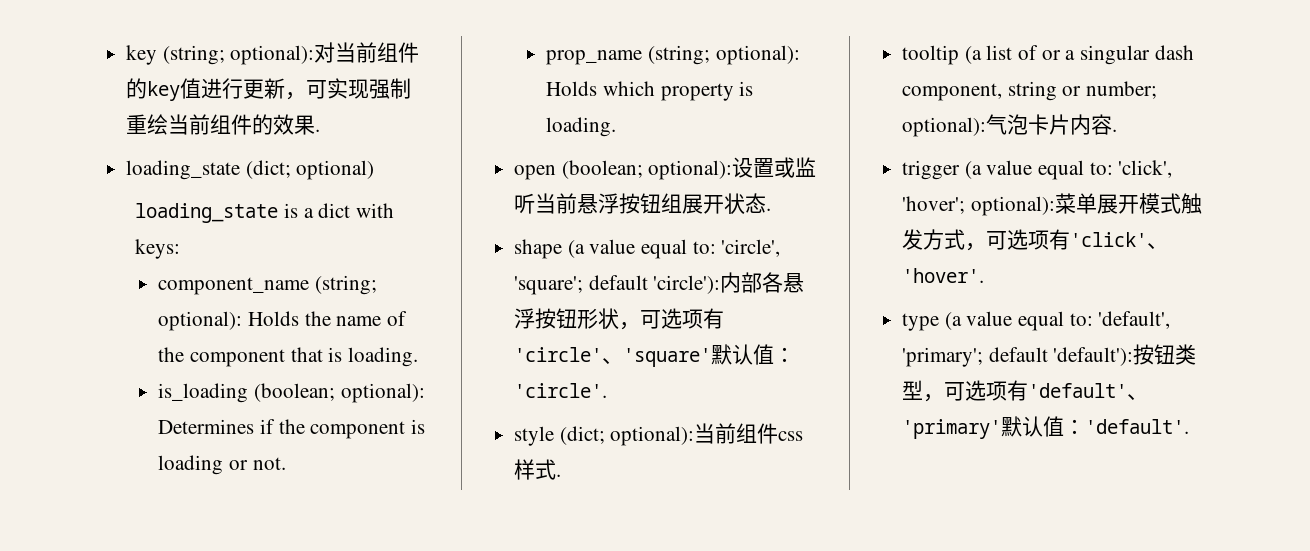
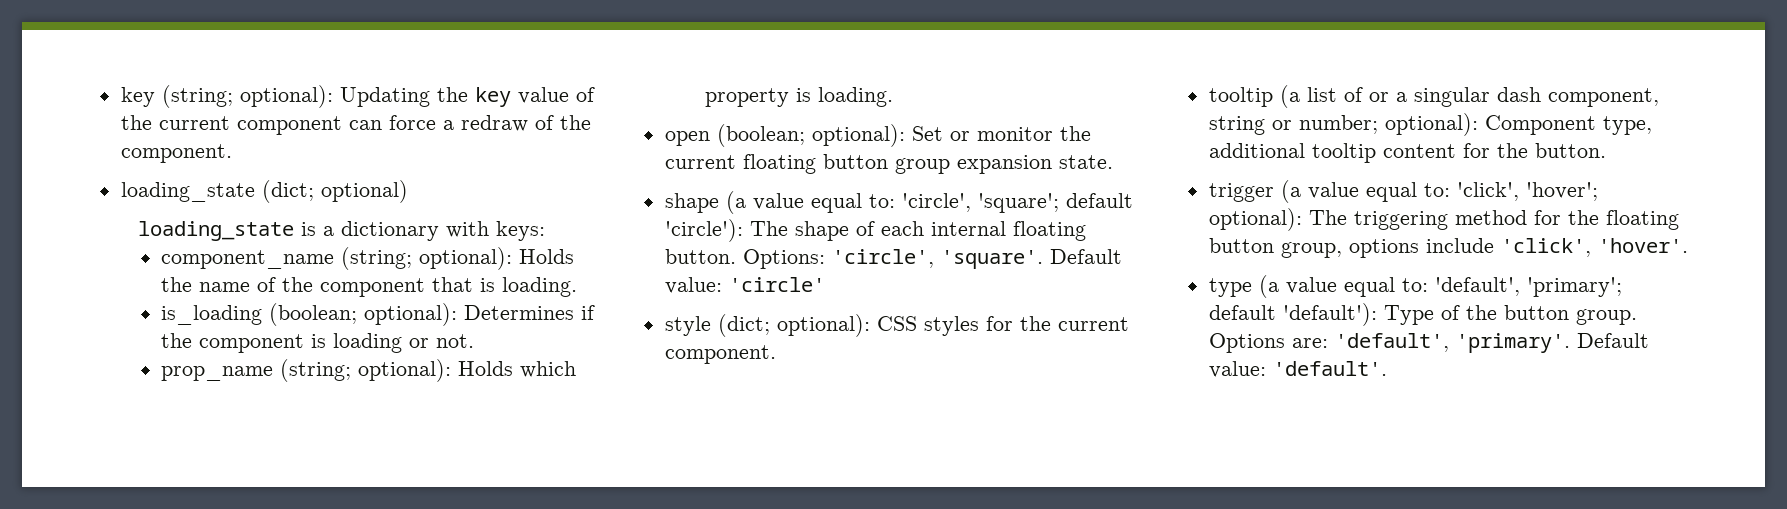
- key (string; optional):对当前组件的key值进行更新，可实现强制重绘当前组件的效果.
+ key (string; optional): Updating the key value of the current component can force a redraw of the component.
- loading_state is a dict with keys:
+ loading_state is a dictionary with keys:
- open (boolean; optional):设置或监听当前悬浮按钮组展开状态.
+ open (boolean; optional): Set or monitor the current floating button group expansion state.
- shape (a value equal to: 'circle', 'square'; default 'circle'):内部各悬浮按钮形状，可选项有'circle'、'square'默认值：'circle'.
- style (dict; optional):当前组件css样式.
+ shape (a value equal to: 'circle', 'square'; default 'circle'): The shape of each internal floating button. Options: 'circle', 'square'. Default value: 'circle'
+ style (dict; optional): CSS styles for the current component.
- tooltip (a list of or a singular dash component, string or number; optional):气泡卡片内容.
+ tooltip (a list of or a singular dash component, string or number; optional): Component type, additional tooltip content for the button.
- trigger (a value equal to: 'click', 'hover'; optional):菜单展开模式触发方式，可选项有'click'、'hover'.
+ trigger (a value equal to: 'click', 'hover'; optional): The triggering method for the floating button group, options include 'click', 'hover'.
- type (a value equal to: 'default', 'primary'; default 'default'):按钮类型，可选项有'default'、'primary'默认值：'default'.
+ type (a value equal to: 'default', 'primary'; default 'default'): Type of the button group. Options are: 'default', 'primary'. Default value: 'default'.

